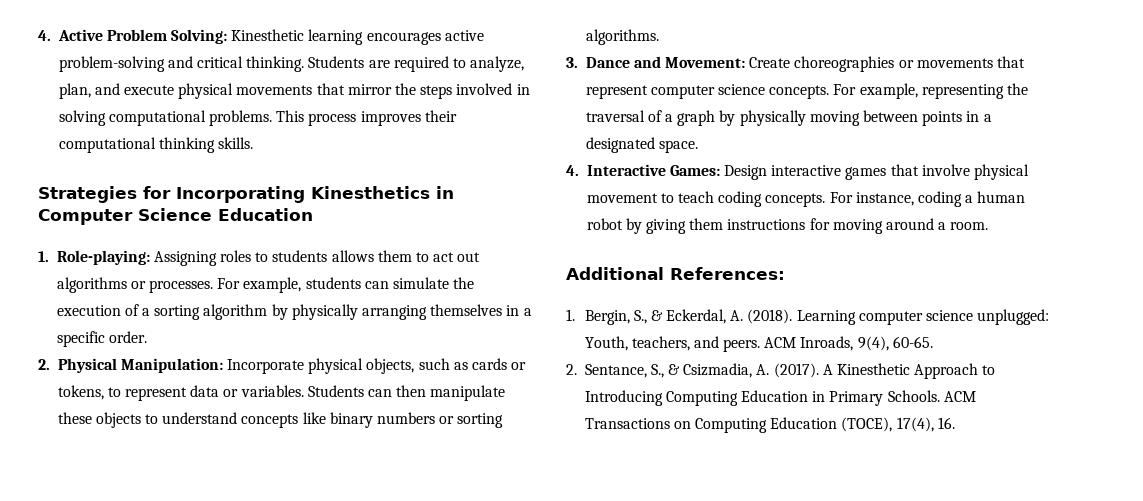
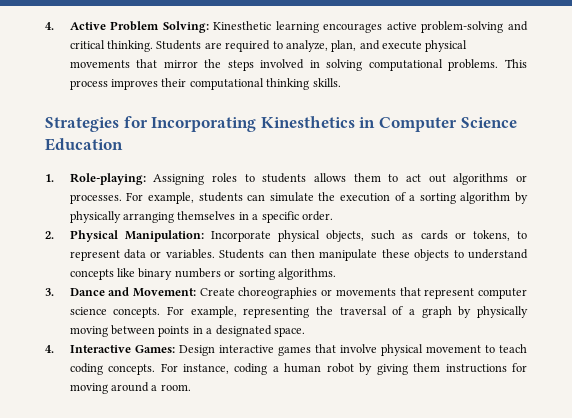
- Additional References:
- 1. Bergin, S., & Eckerdal, A. (2018). Learning computer science unplugged: Youth, teachers, and peers. ACM Inroads, 9(4), 60-65.
- 2. Sentance, S., & Csizmadia, A. (2017). A Kinesthetic Approach to Introducing Computing Education in Primary Schools. ACM Transactions on Computing Education (TOCE), 17(4), 16.

